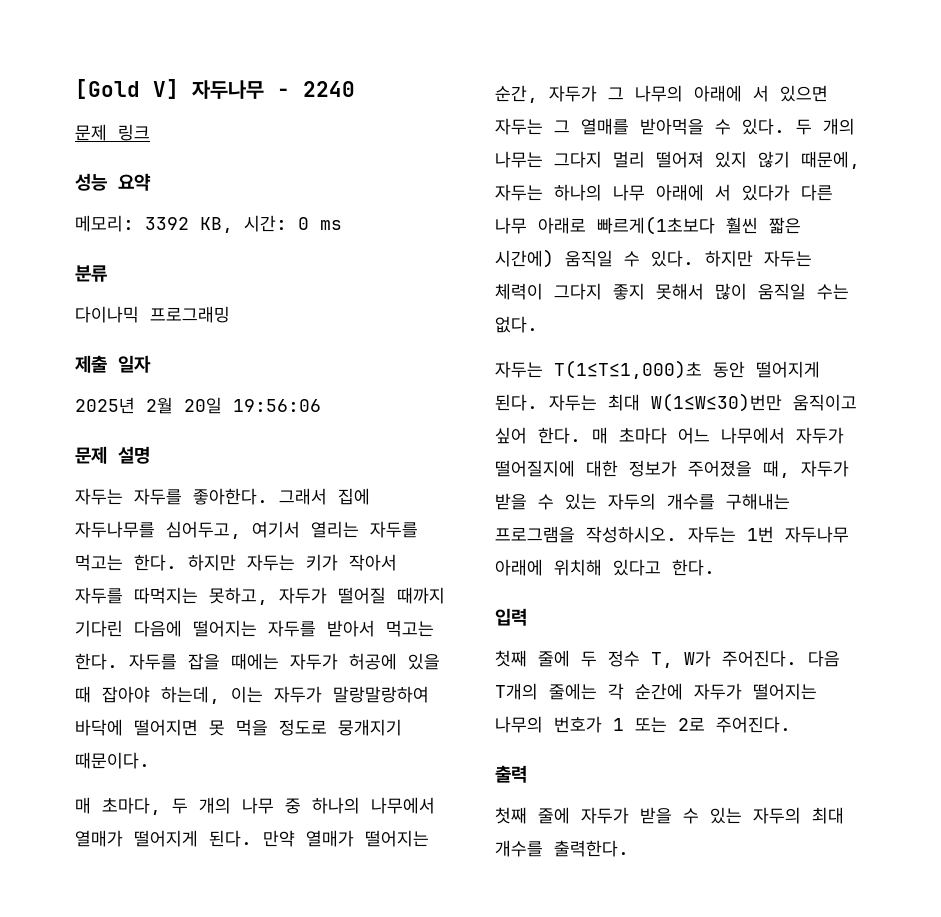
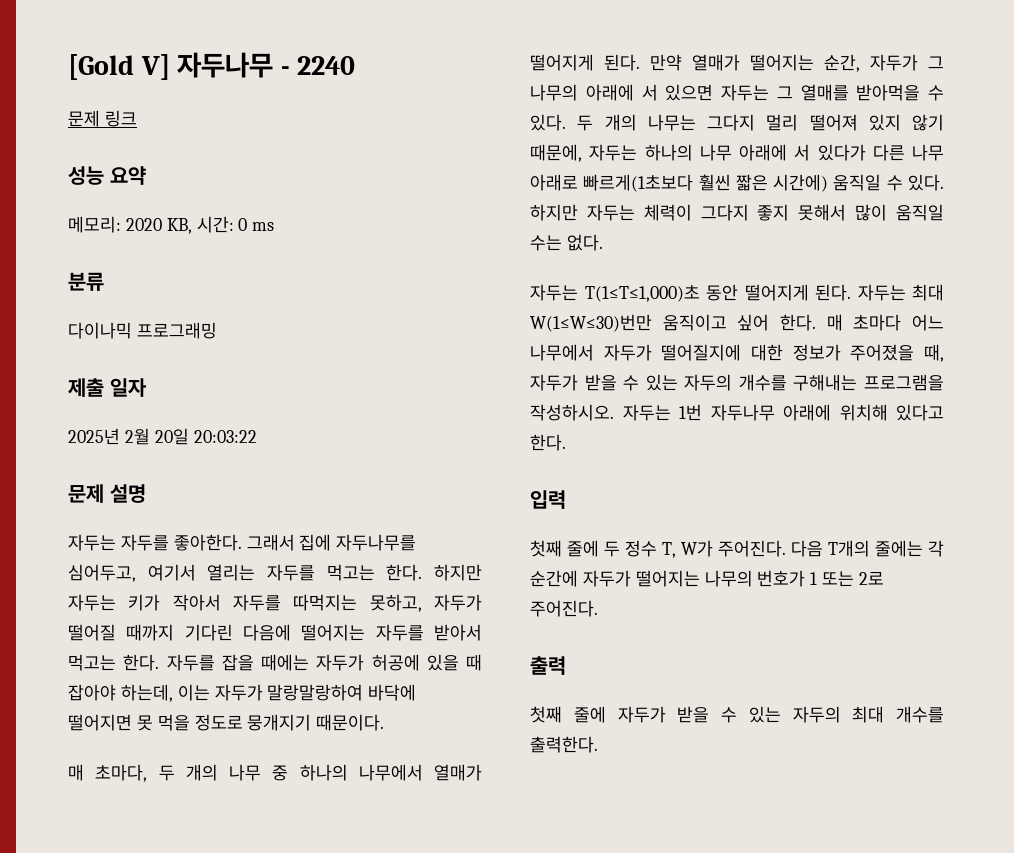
- 메모리: 3392 KB, 시간: 0 ms
+ 메모리: 2020 KB, 시간: 0 ms
- 2025년 2월 20일 19:56:06
+ 2025년 2월 20일 20:03:22

